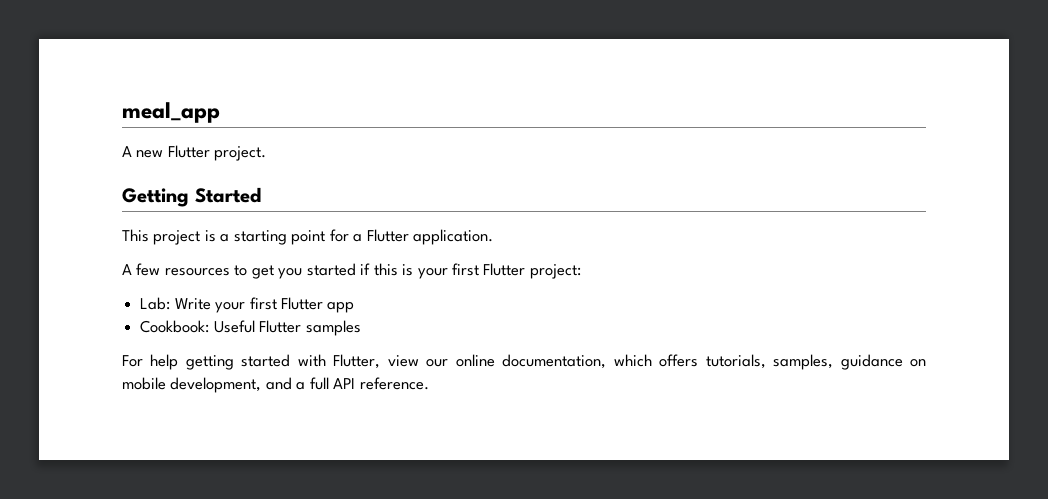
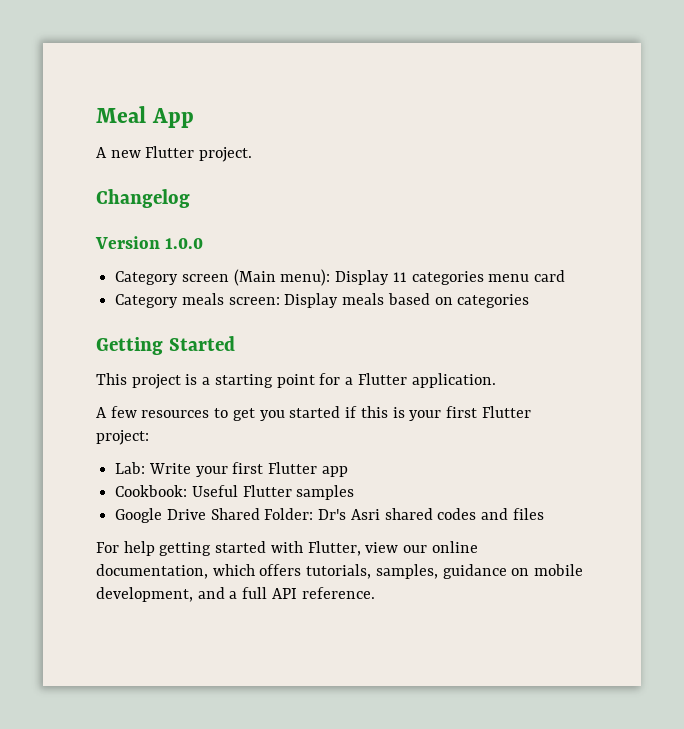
- meal_app
+ Meal App
+ Changelog
+ Version 1.0.0
+ Category screen (Main menu): Display 11 categories menu card
+ Category meals screen: Display meals based on categories
+ Google Drive Shared Folder: Dr's Asri shared codes and files

